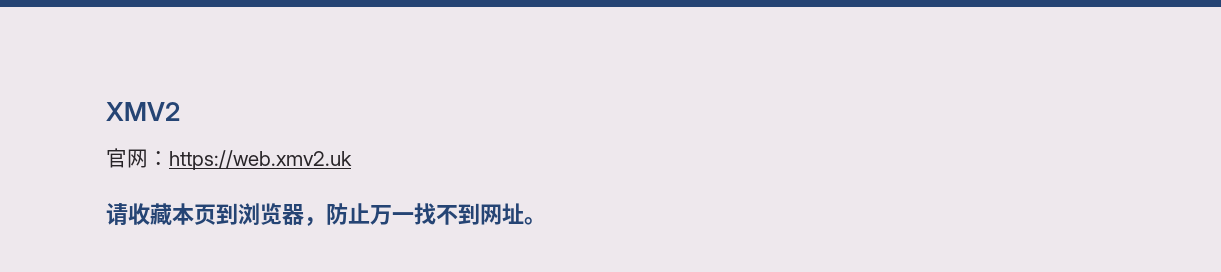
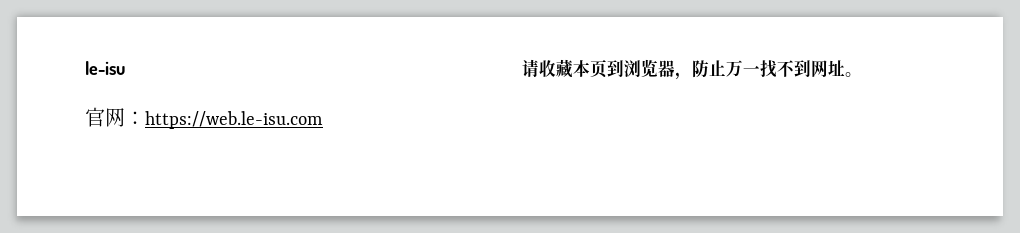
- XMV2
+ le-isu
- 官网：https://web.xmv2.uk
+ 官网：https://web.le-isu.com

